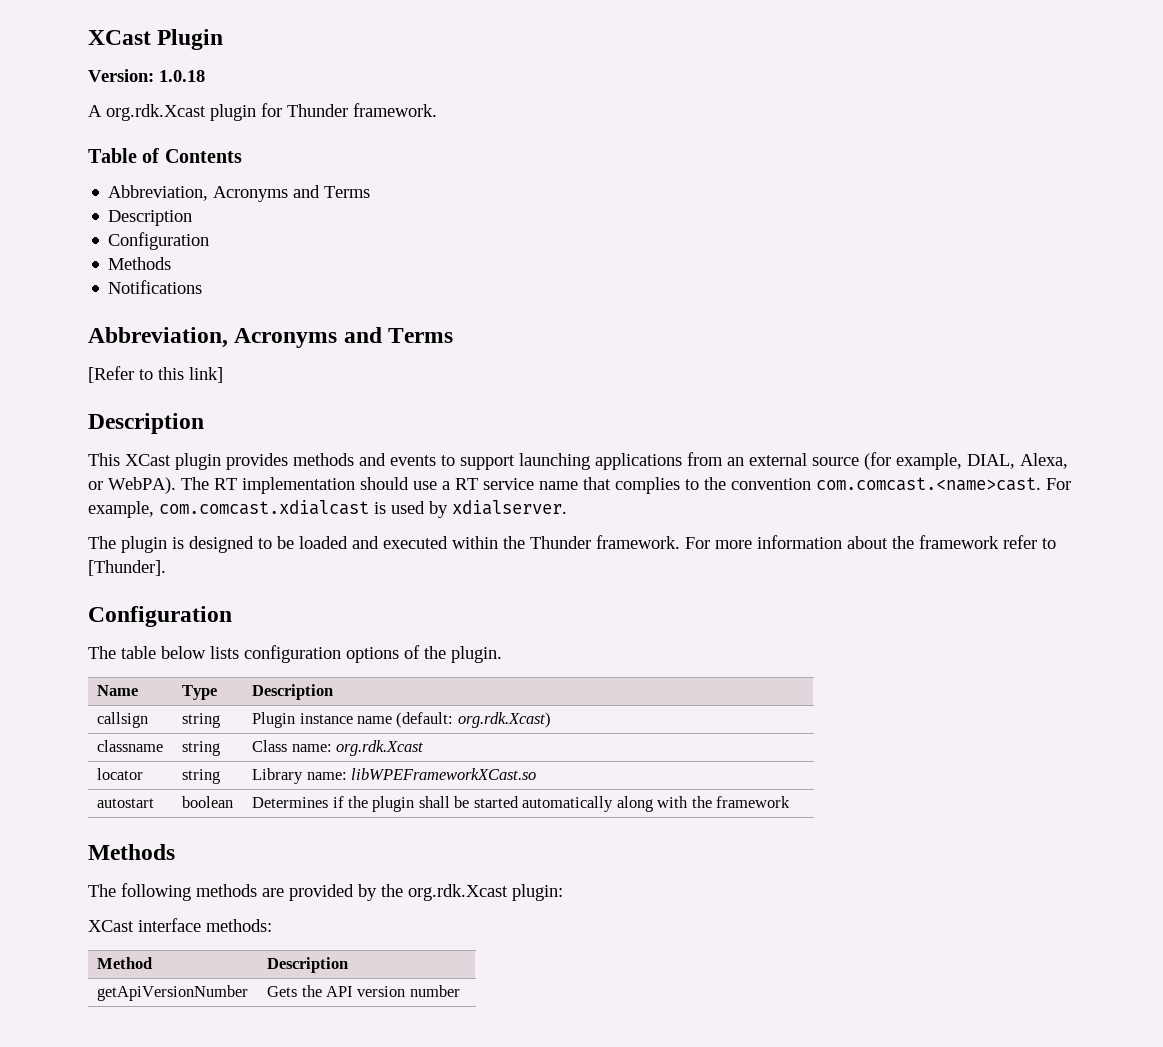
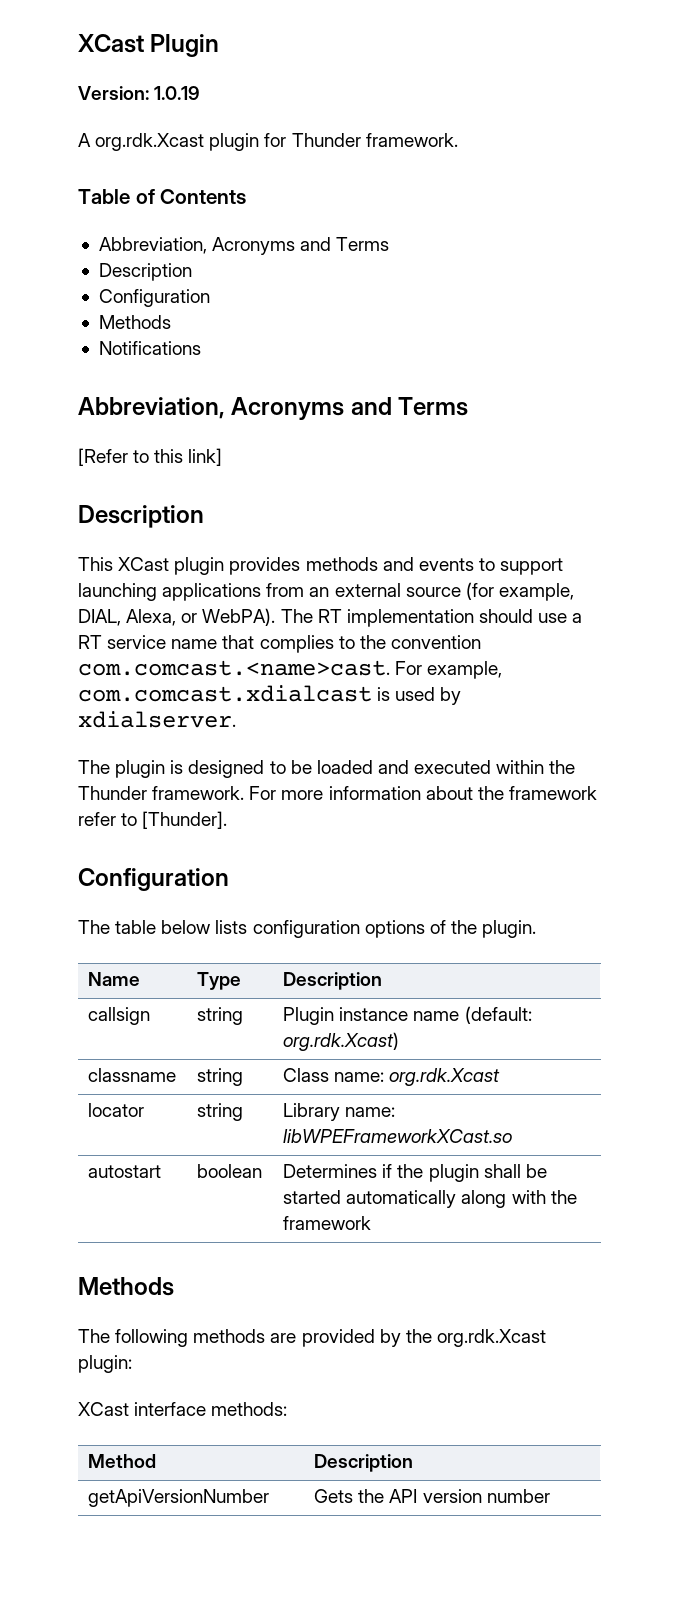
- Version: 1.0.18
+ Version: 1.0.19

